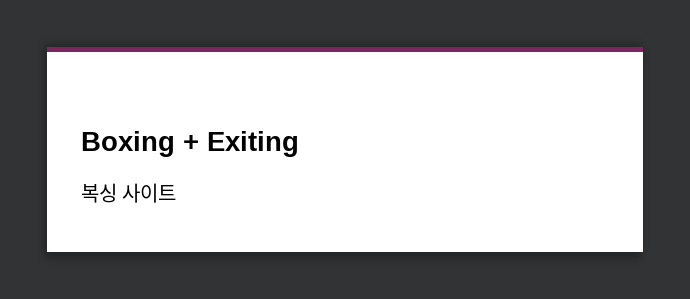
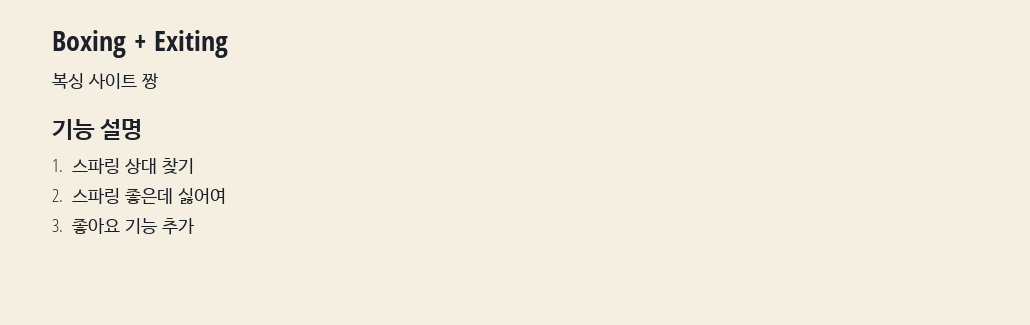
- 복싱 사이트
+ 복싱 사이트 짱
+ 기능 설명
+ 1. 스파링 상대 찾기
+ 2. 스파링 좋은데 싫어여
+ 3. 좋아요 기능 추가

